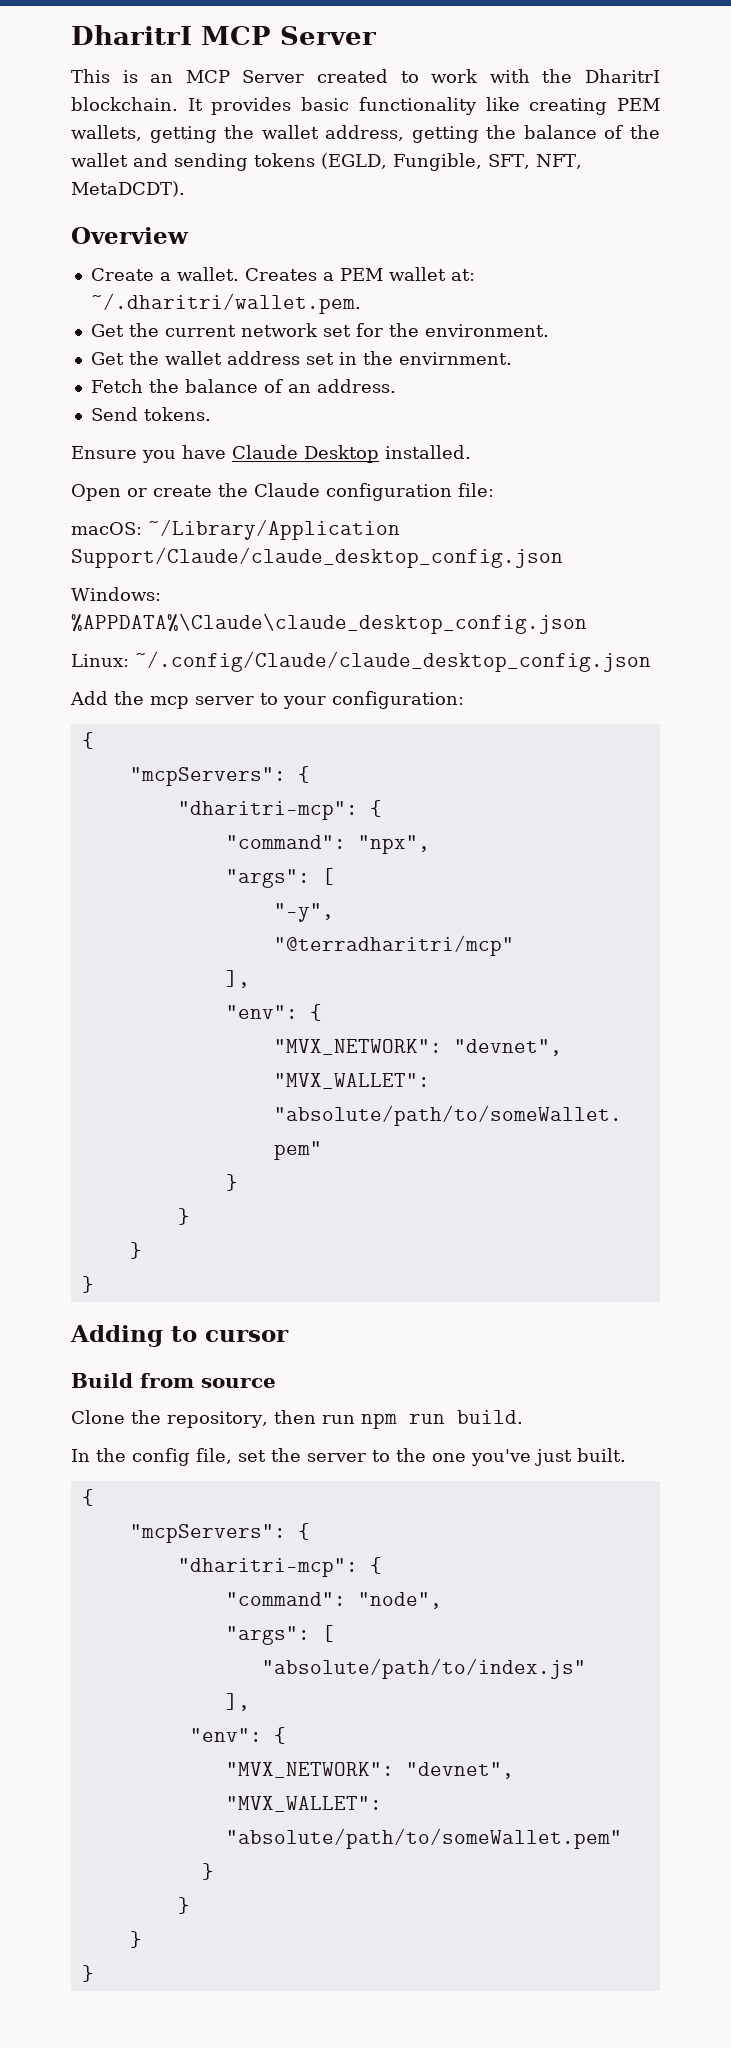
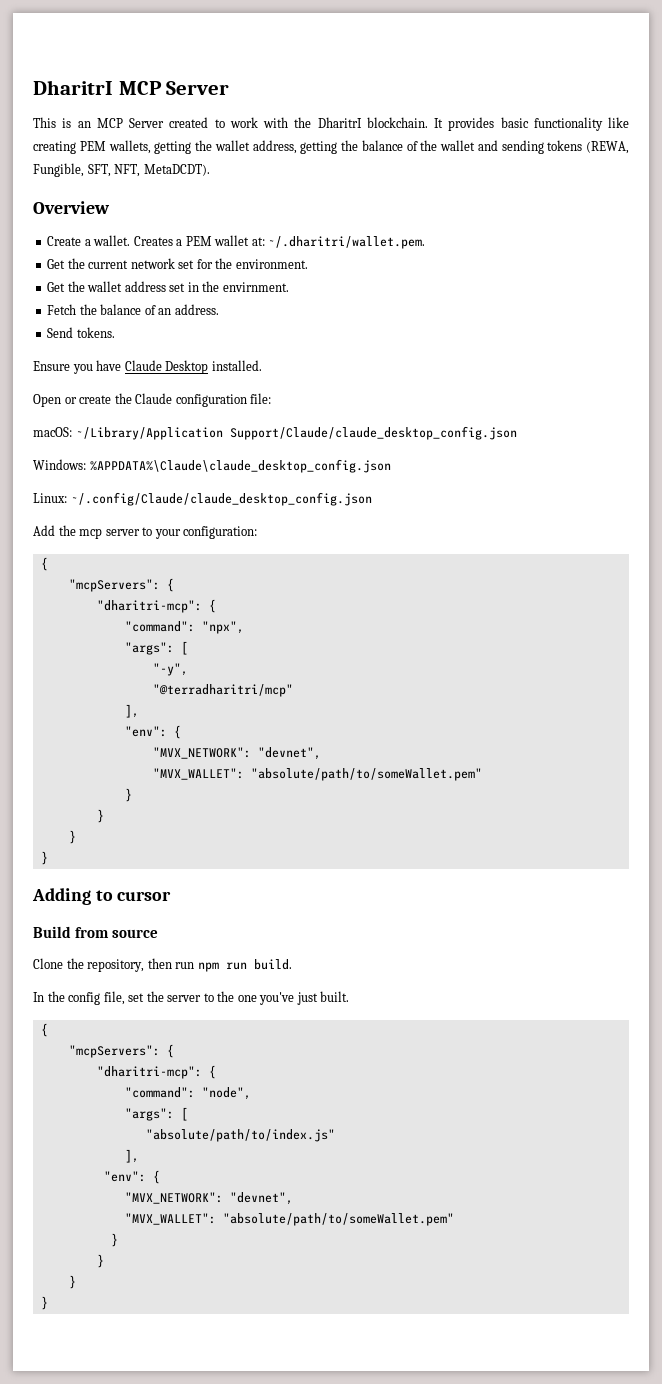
- It provides basic functionality like creating PEM wallets, getting the wallet address, getting the balance of the wallet and sending tokens (EGLD, Fungible, SFT, NFT, MetaDCDT).
+ It provides basic functionality like creating PEM wallets, getting the wallet address, getting the balance of the wallet and sending tokens (REWA, Fungible, SFT, NFT, MetaDCDT).

